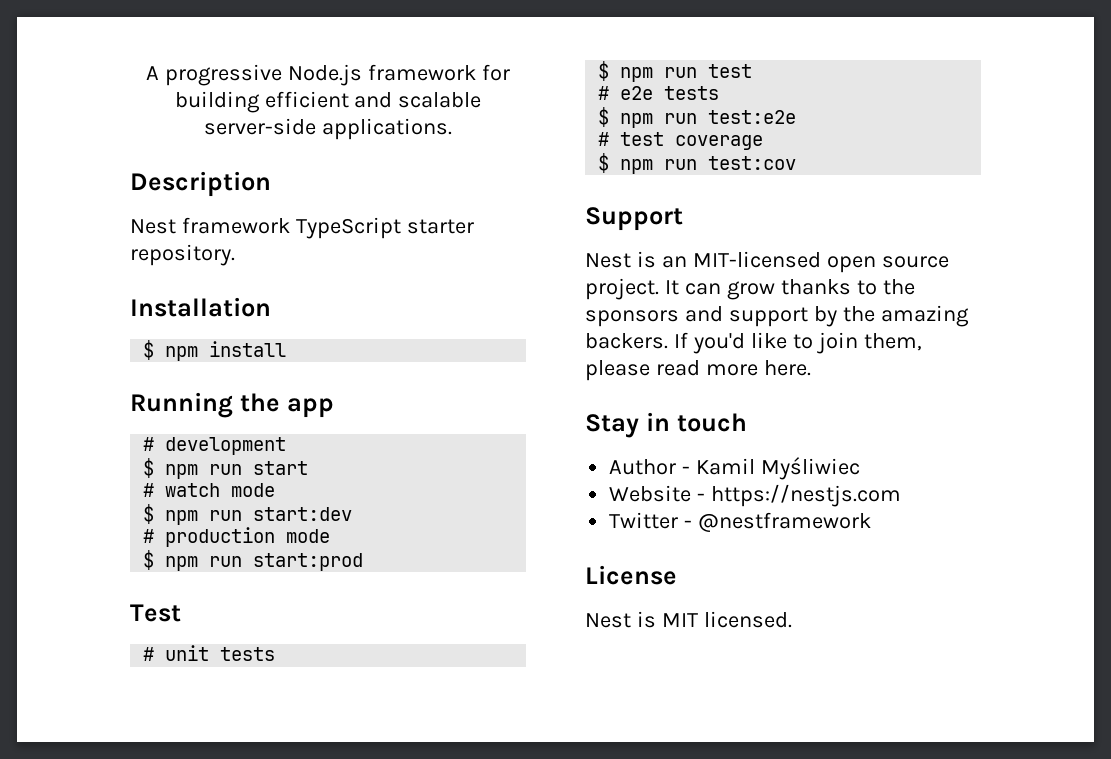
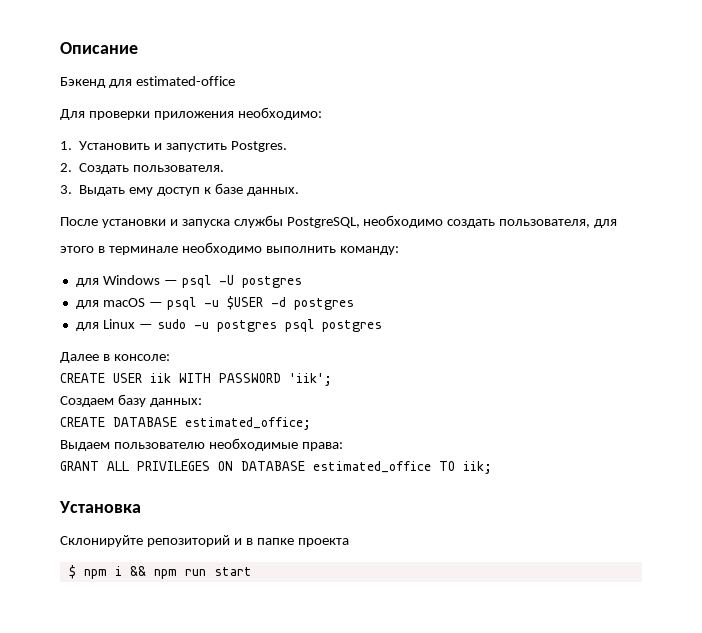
- A progressive Node.js framework for building efficient and scalable server-side applications.
- Description
- Nest framework TypeScript starter repository.
- Installation
- $ npm install
- Running the app
- # development
- $ npm run start
- # watch mode
- $ npm run start:dev
- # production mode
- $ npm run start:prod
- Test
- # unit tests
- $ npm run test
- # e2e tests
- $ npm run test:e2e
- # test coverage
- $ npm run test:cov
- Support
- Nest is an MIT-licensed open source project. It can grow thanks to the sponsors and support by the amazing backers. If you'd like to join them, please read more here.
- Stay in touch
- Author - Kamil Myśliwiec
- Website - https://nestjs.com
- Twitter - @nestframework
- License
- Nest is MIT licensed.
+ Описание
+ Бэкенд для estimated-office
+ Для проверки приложения необходимо:
+ 1. Установить и запустить Postgres.
+ 2. Создать пользователя.
+ 3. Выдать ему доступ к базе данных.
+ После установки и запуска службы PostgreSQL, необходимо создать пользователя, для
+ этого в терминале необходимо выполнить команду:
+ для Windows — psql -U postgres
+ для macOS — psql -u $USER -d postgres
+ для Linux — sudo -u postgres psql postgres
+ Далее в консоле:
+ CREATE USER iik WITH PASSWORD 'iik';
+ Создаем базу данных:
+ CREATE DATABASE estimated_office;
+ Выдаем пользователю необходимые права:
+ GRANT ALL PRIVILEGES ON DATABASE estimated_office TO iik;
+ Установка
+ Склонируйте репозиторий и в папке проекта
+ $ npm i && npm run start

